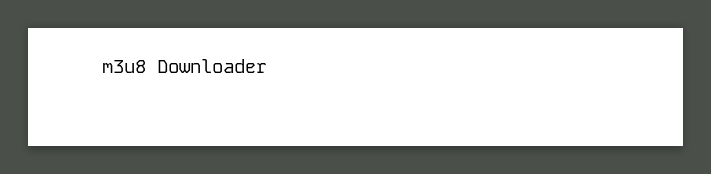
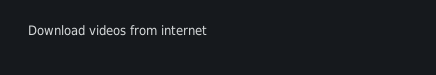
- m3u8 Downloader
+ Download videos from internet

